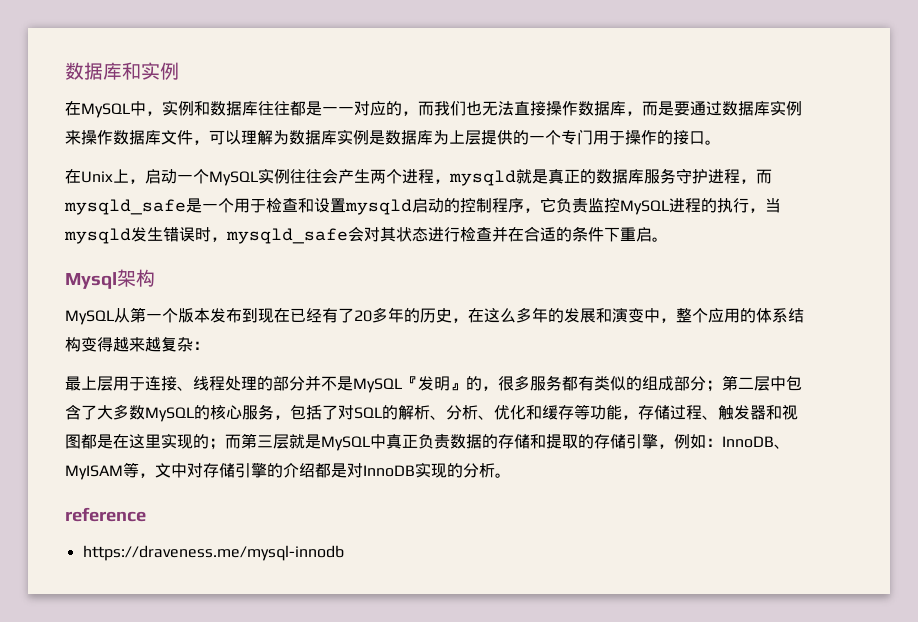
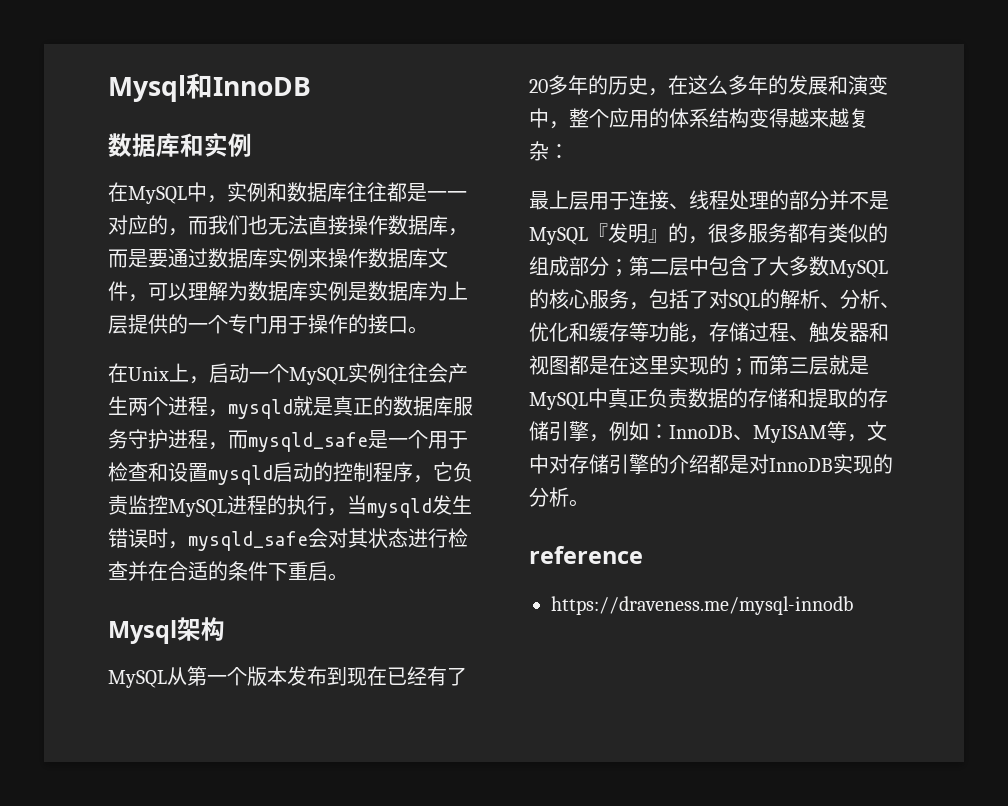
+ Mysql和InnoDB

